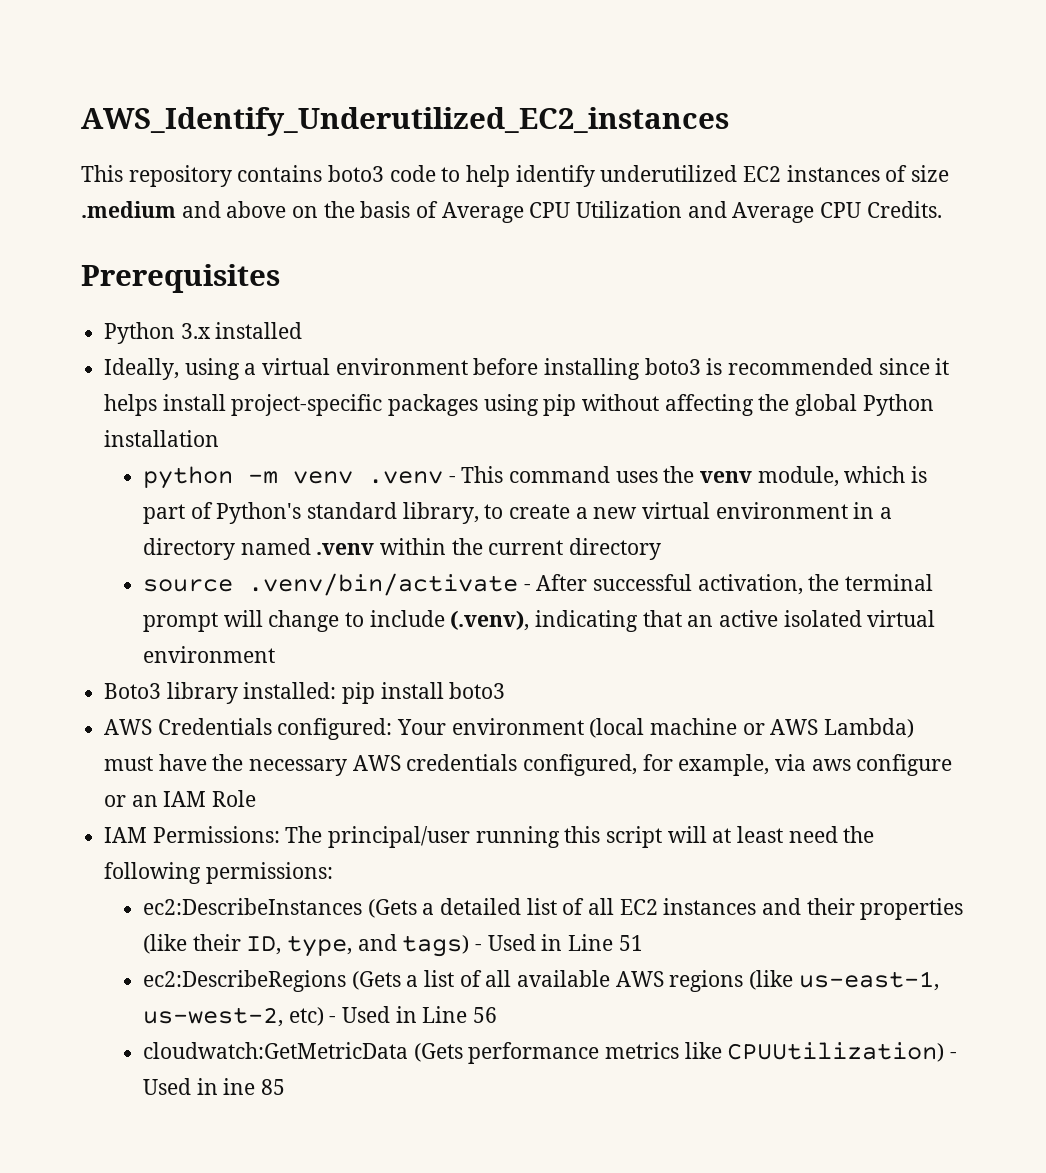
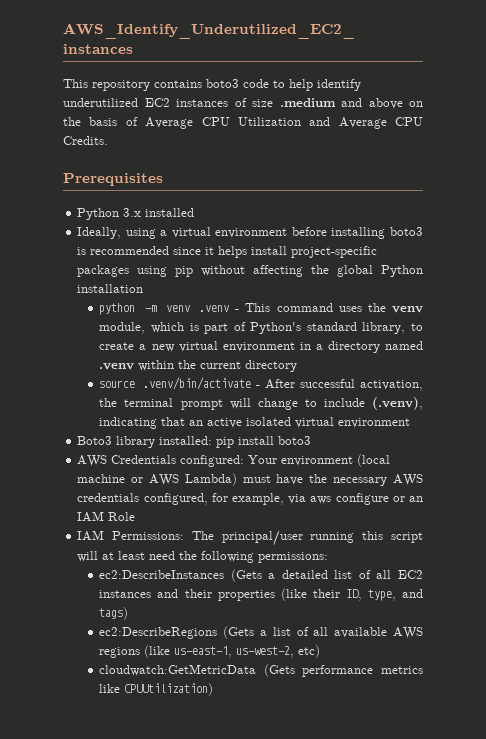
- ec2:DescribeInstances (Gets a detailed list of all EC2 instances and their properties (like their ID, type, and tags) - Used in Line 51
+ ec2:DescribeInstances (Gets a detailed list of all EC2 instances and their properties (like their ID, type, and tags)
- ec2:DescribeRegions (Gets a list of all available AWS regions (like us-east-1, us-west-2, etc) - Used in Line 56
+ ec2:DescribeRegions (Gets a list of all available AWS regions (like us-east-1, us-west-2, etc)
- cloudwatch:GetMetricData (Gets performance metrics like CPUUtilization) - Used in ine 85
+ cloudwatch:GetMetricData (Gets performance metrics like CPUUtilization)

